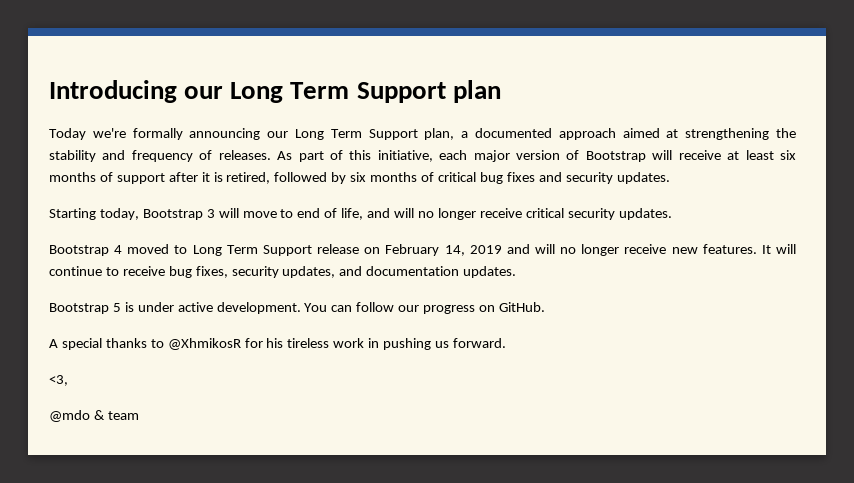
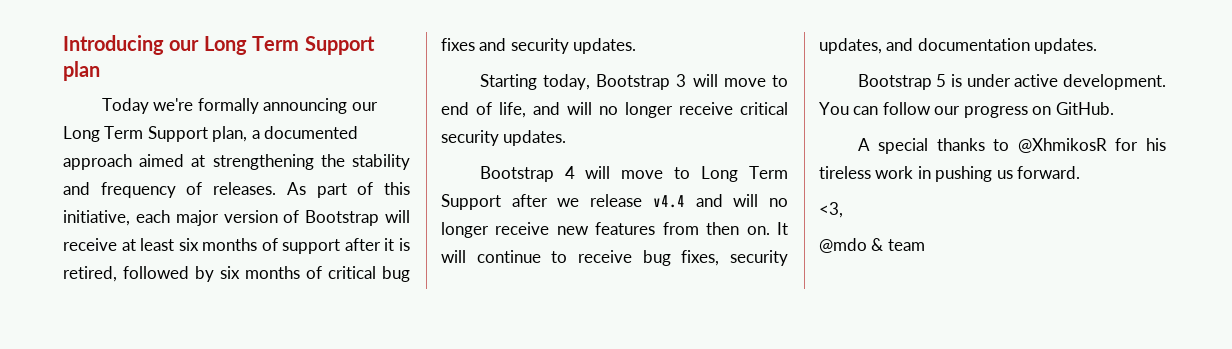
- Bootstrap 4 moved to Long Term Support release on February 14, 2019 and will no longer receive new features.
+ Bootstrap 4 will move to Long Term Support after we release v4.4 and will no longer receive new features from then on.

